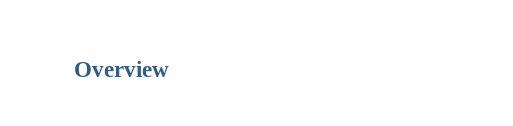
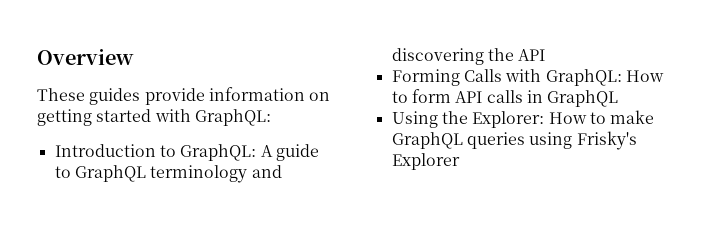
+ These guides provide information on getting started with GraphQL:
+ Introduction to GraphQL: A guide to GraphQL terminology and discovering the API
+ Forming Calls with GraphQL: How to form API calls in GraphQL
+ Using the Explorer: How to make GraphQL queries using Frisky's Explorer

